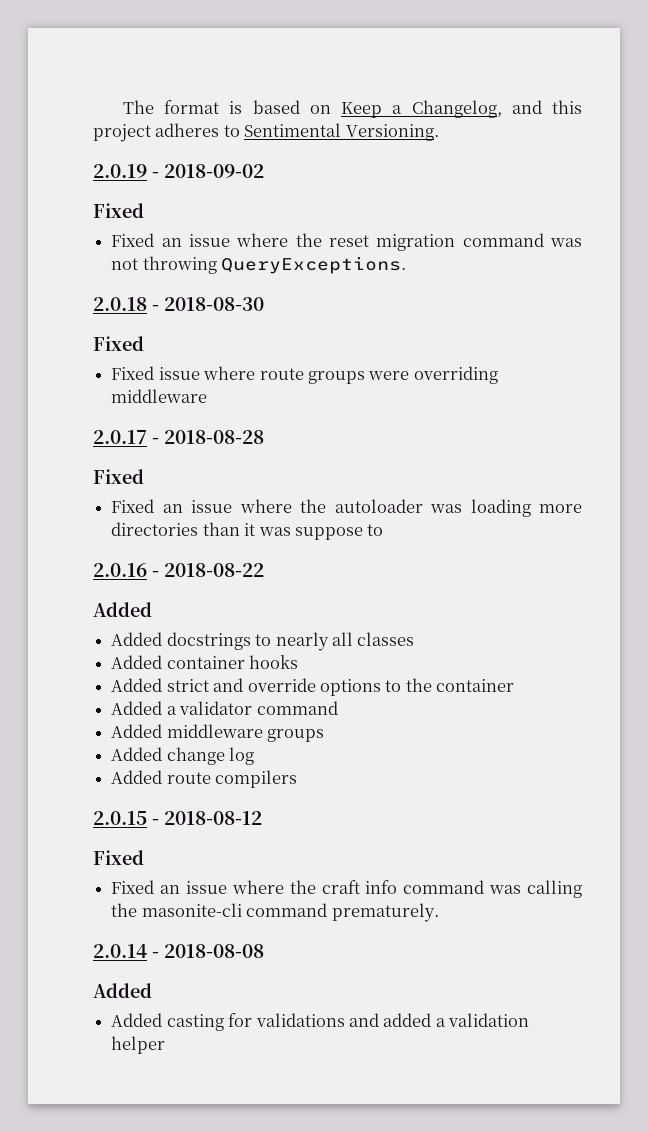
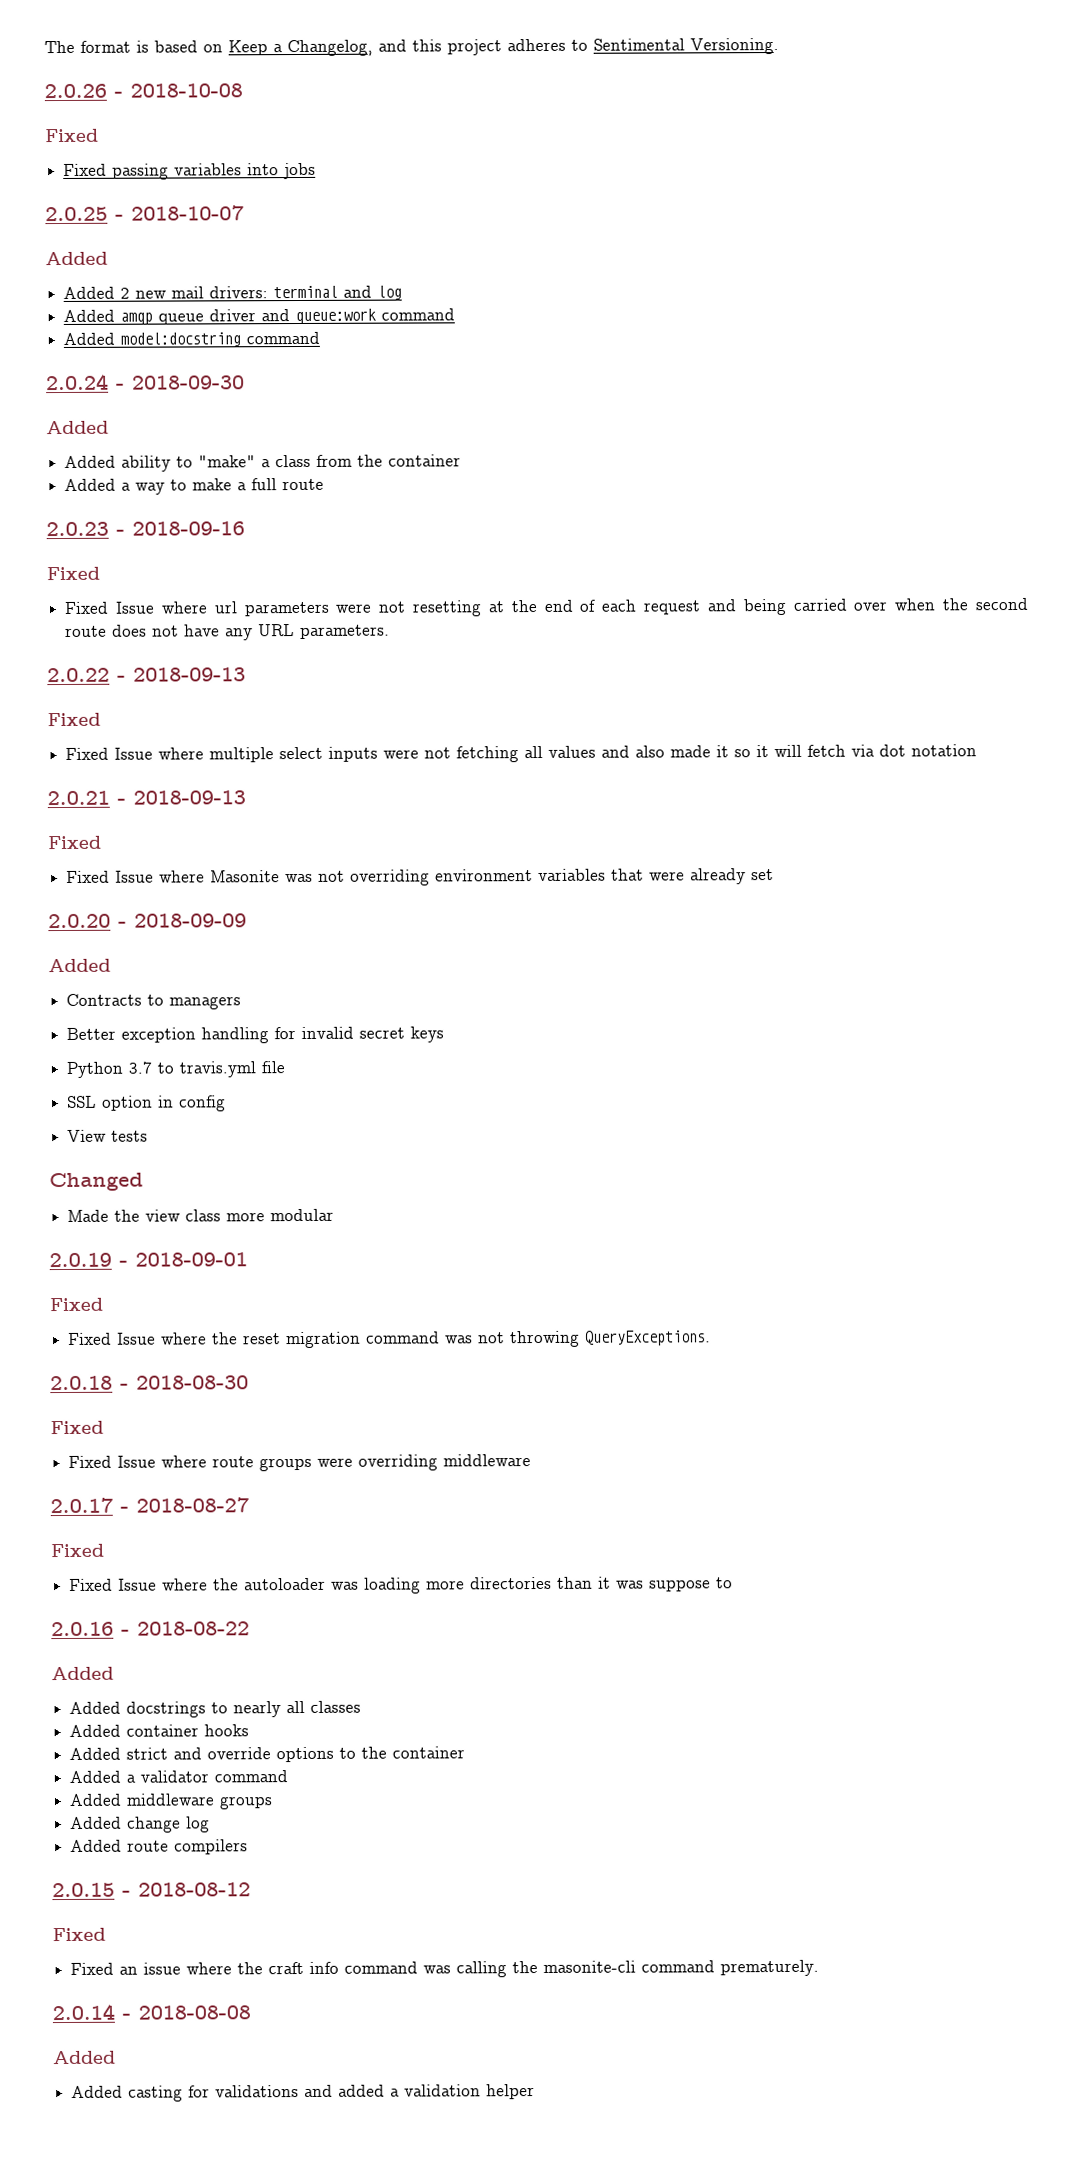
- 2.0.19 - 2018-09-02
+ 2.0.26 - 2018-10-08
  Fixed
- Fixed an issue where the reset migration command was not throwing QueryExceptions.
+ Fixed passing variables into jobs
+ 2.0.25 - 2018-10-07
+ Added
+ Added 2 new mail drivers: terminal and log
+ Added amqp queue driver and queue:work command
+ Added model:docstring command
+ 2.0.24 - 2018-09-30
+ Added
+ Added ability to "make" a class from the container
+ Added a way to make a full route
+ 2.0.23 - 2018-09-16
+ Fixed
+ Fixed Issue where url parameters were not resetting at the end of each request and being carried over when the second route does not have any URL parameters.
+ 2.0.22 - 2018-09-13
+ Fixed
+ Fixed Issue where multiple select inputs were not fetching all values and also made it so it will fetch via dot notation
+ 2.0.21 - 2018-09-13
+ Fixed
+ Fixed Issue where Masonite was not overriding environment variables that were already set
+ 2.0.20 - 2018-09-09
+ Added
+ Contracts to managers
+ Better exception handling for invalid secret keys
+ Python 3.7 to travis.yml file
+ SSL option in config
+ View tests
+ Changed
+ Made the view class more modular
+ 2.0.19 - 2018-09-01
+ Fixed
+ Fixed Issue where the reset migration command was not throwing QueryExceptions.
- Fixed issue where route groups were overriding middleware
+ Fixed Issue where route groups were overriding middleware
- 2.0.17 - 2018-08-28
+ 2.0.17 - 2018-08-27
  Fixed
- Fixed an issue where the autoloader was loading more directories than it was suppose to
+ Fixed Issue where the autoloader was loading more directories than it was suppose to

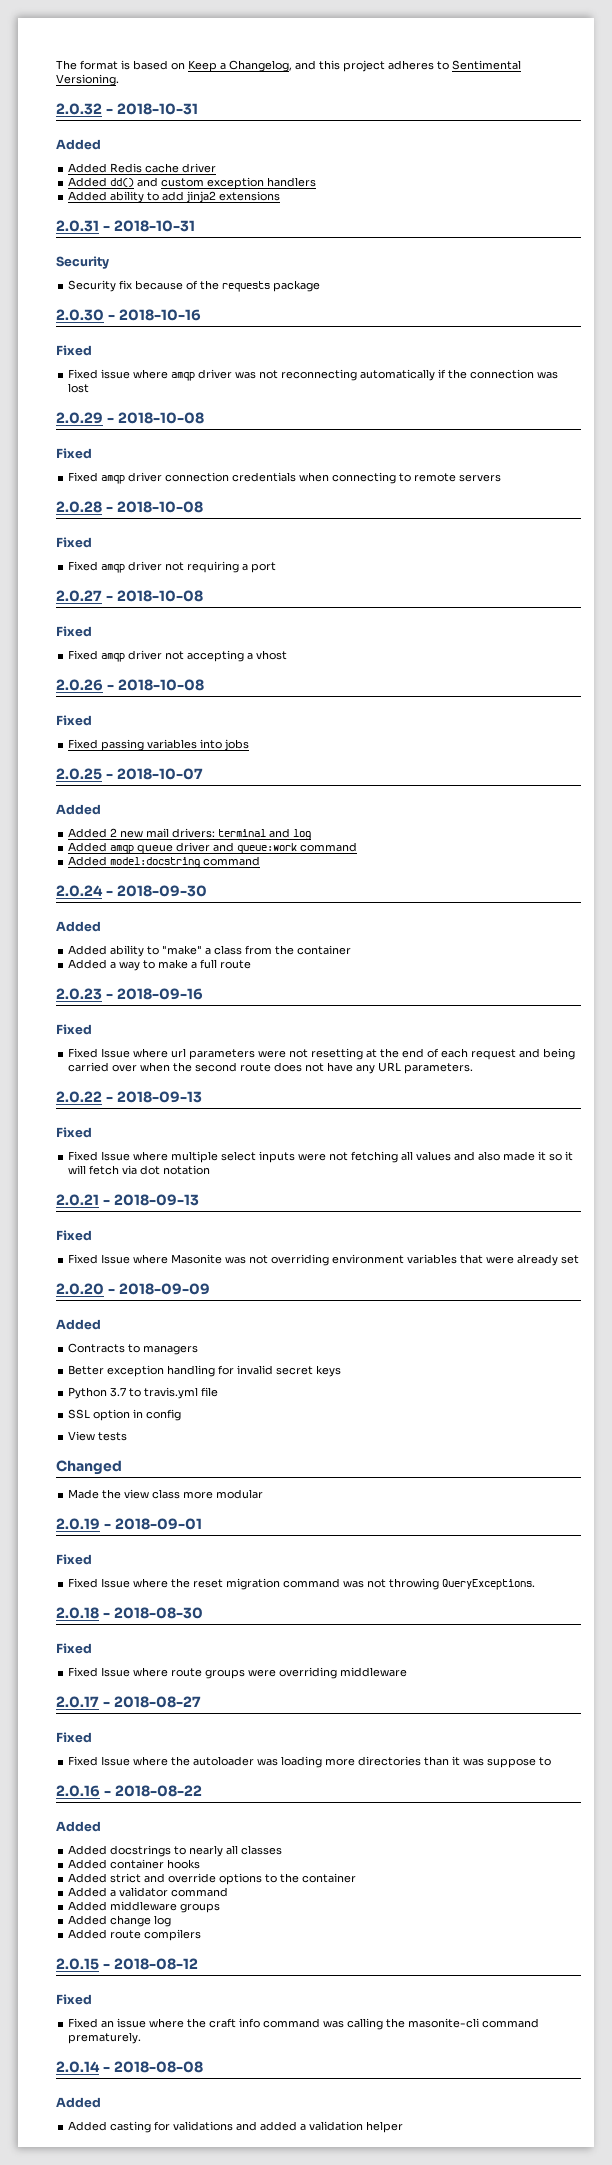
+ 2.0.32 - 2018-10-31
+ Added
+ Added Redis cache driver
+ Added dd() and custom exception handlers
+ Added ability to add jinja2 extensions
+ 2.0.31 - 2018-10-31
+ Security
+ Security fix because of the requests package
+ 2.0.30 - 2018-10-16
+ Fixed
+ Fixed issue where amqp driver was not reconnecting automatically if the connection was lost
+ 2.0.29 - 2018-10-08
+ Fixed
+ Fixed amqp driver connection credentials when connecting to remote servers
+ 2.0.28 - 2018-10-08
+ Fixed
+ Fixed amqp driver not requiring a port
+ 2.0.27 - 2018-10-08
+ Fixed
+ Fixed amqp driver not accepting a vhost

